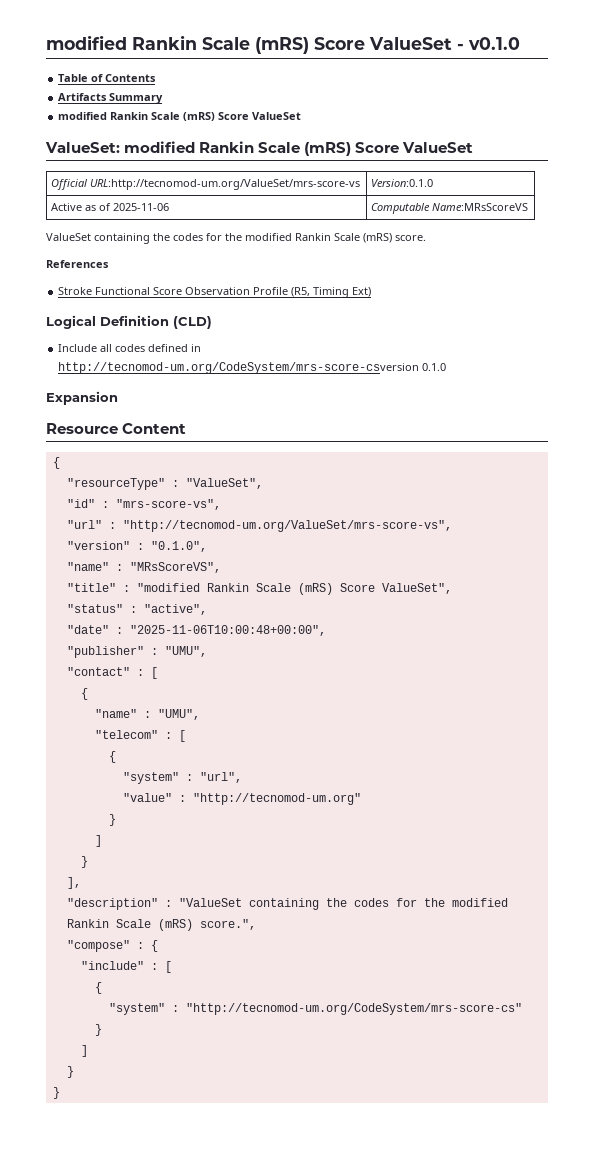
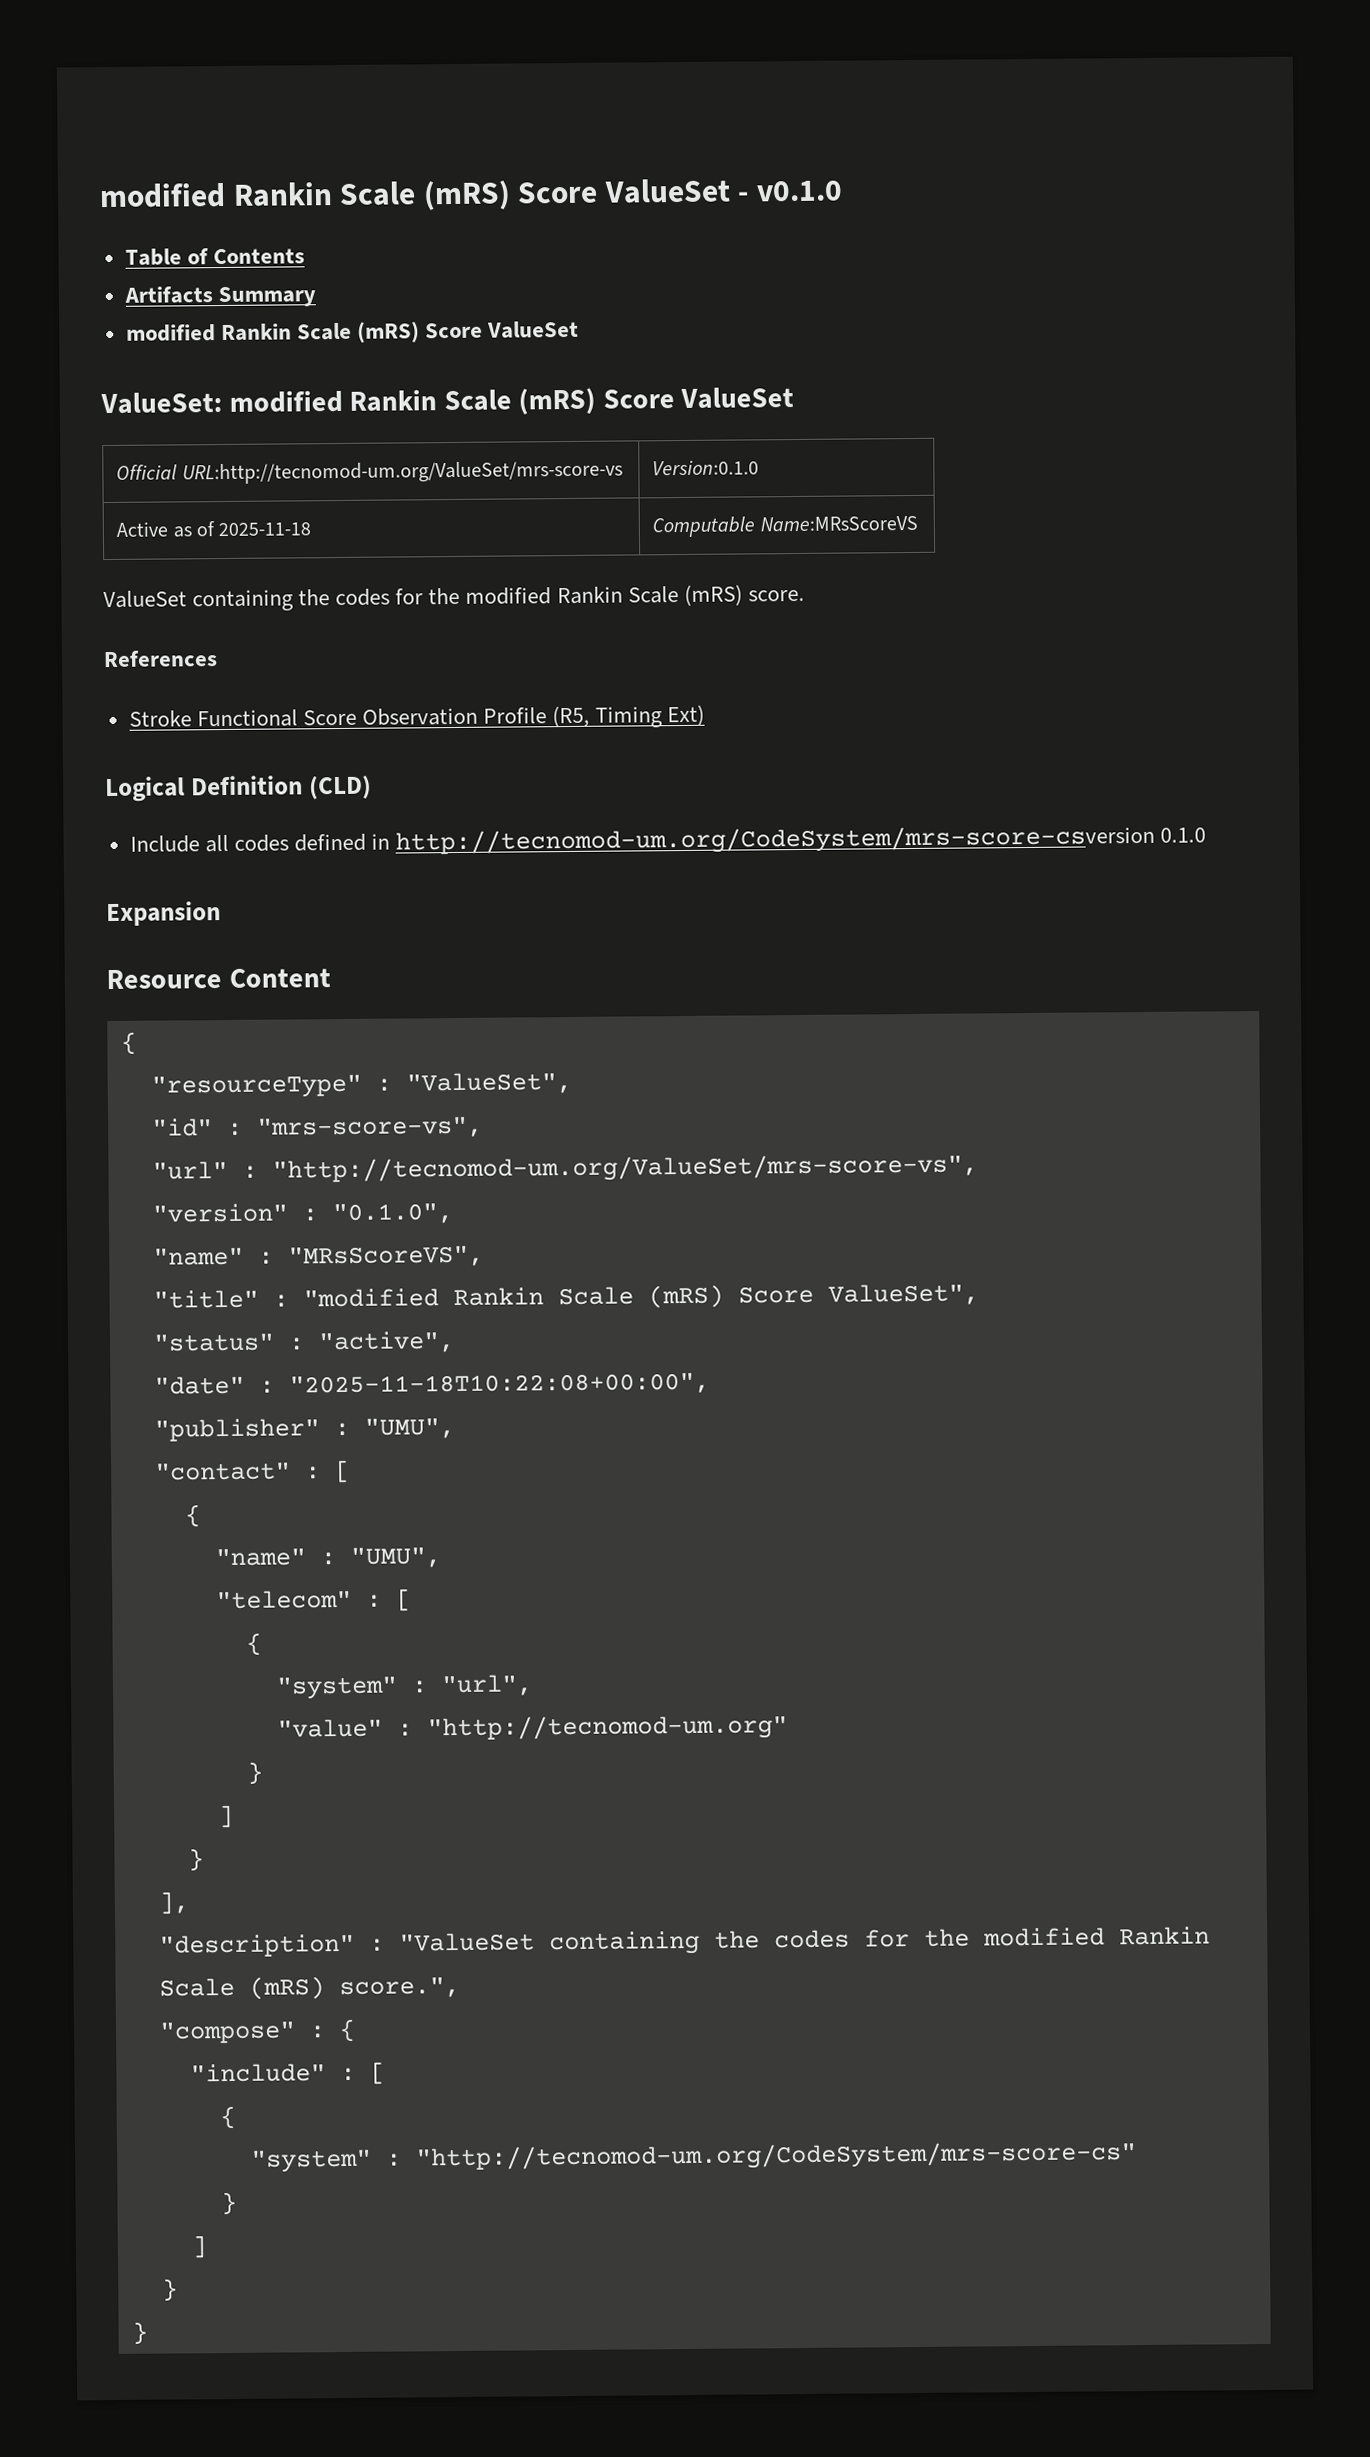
- Active as of 2025-11-06 | Computable Name:MRsScoreVS
+ Active as of 2025-11-18 | Computable Name:MRsScoreVS
- "date" : "2025-11-06T10:00:48+00:00",
+ "date" : "2025-11-18T10:22:08+00:00",

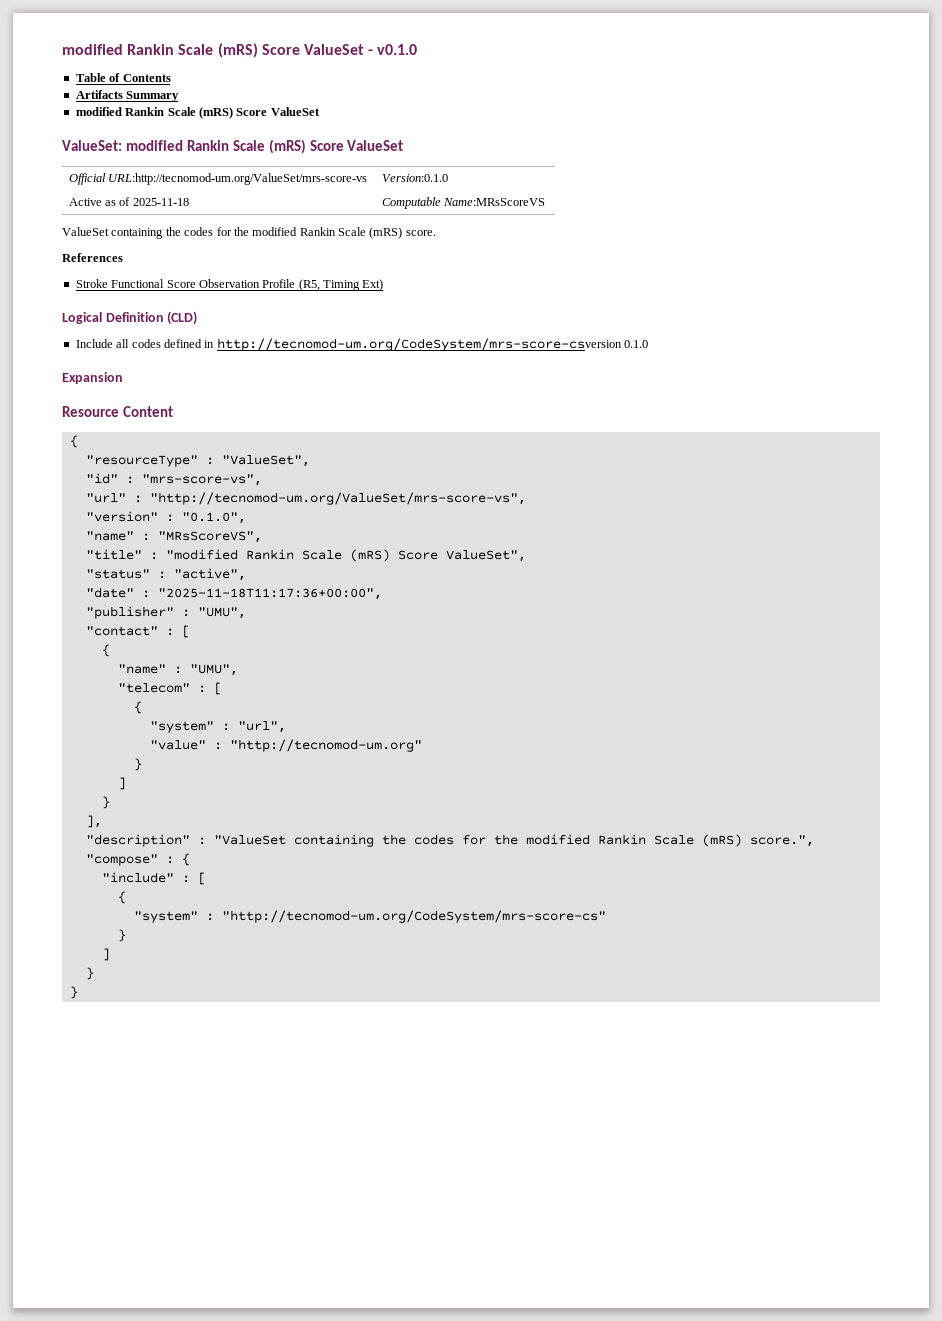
- "date" : "2025-11-18T10:22:08+00:00",
+ "date" : "2025-11-18T11:17:36+00:00",

